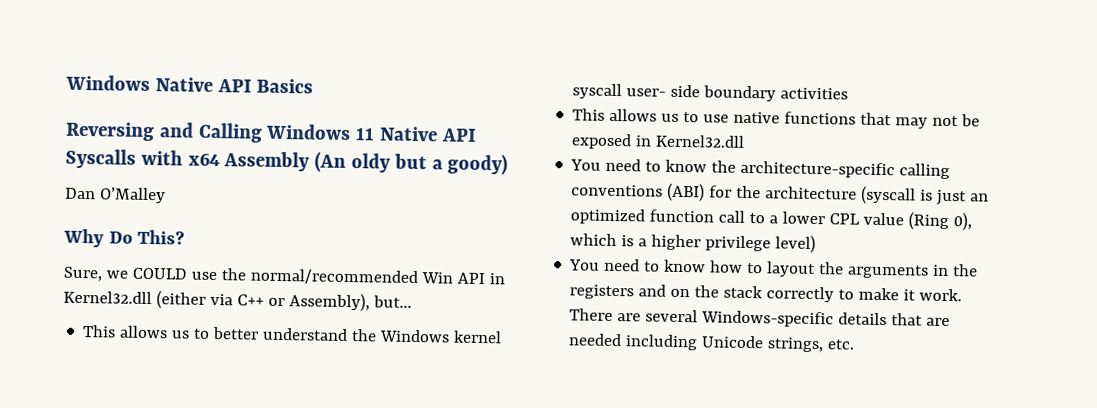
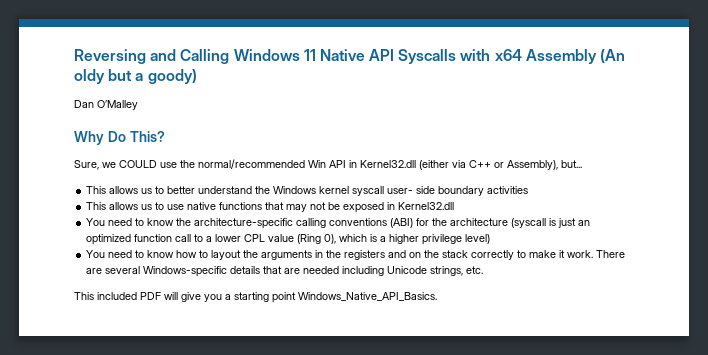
- Windows Native API Basics
+ This included PDF will give you a starting point Windows_Native_API_Basics.

